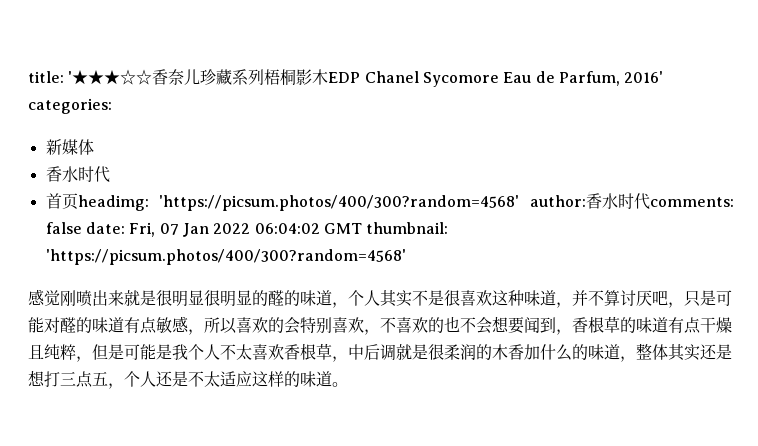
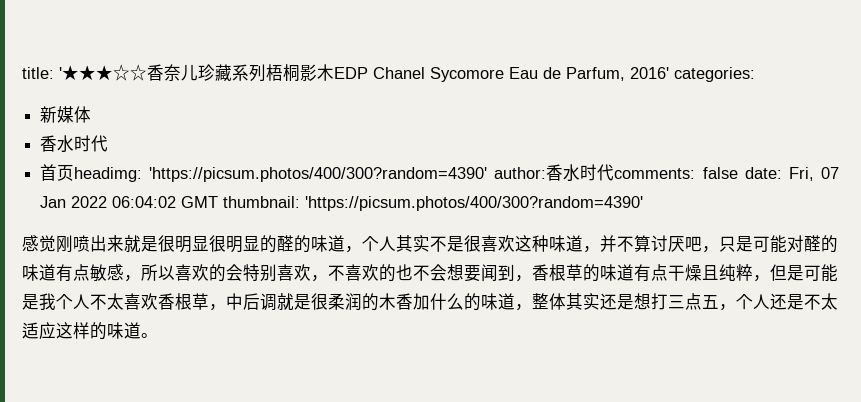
- 首页headimg: 'https://picsum.photos/400/300?random=4568' author:香水时代comments: false date: Fri, 07 Jan 2022 06:04:02 GMT thumbnail: 'https://picsum.photos/400/300?random=4568'
+ 首页headimg: 'https://picsum.photos/400/300?random=4390' author:香水时代comments: false date: Fri, 07 Jan 2022 06:04:02 GMT thumbnail: 'https://picsum.photos/400/300?random=4390'

